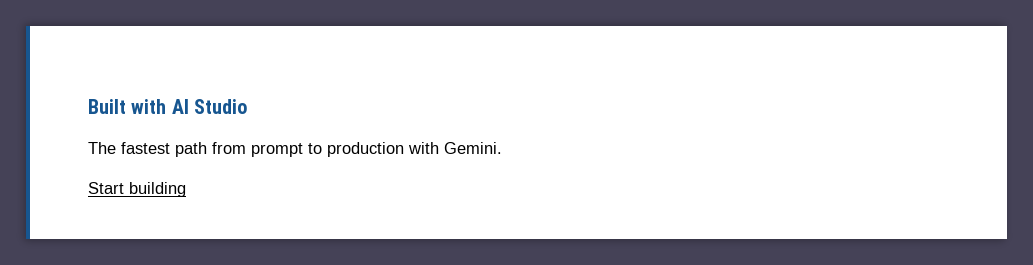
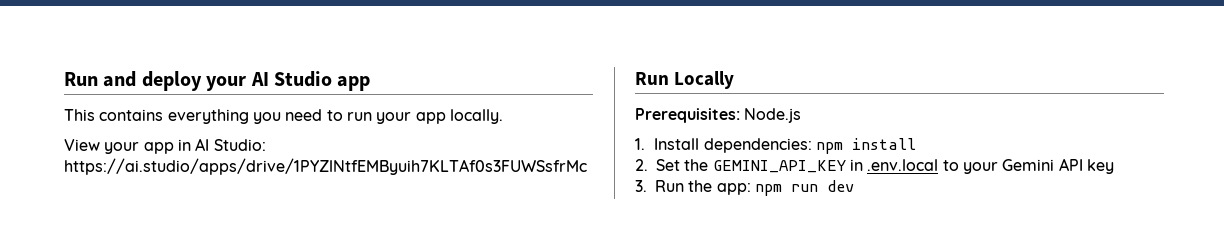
- Built with AI Studio
- The fastest path from prompt to production with Gemini.
- Start building
+ Run and deploy your AI Studio app
+ This contains everything you need to run your app locally.
+ View your app in AI Studio: https://ai.studio/apps/drive/1PYZlNtfEMByuih7KLTAf0s3FUWSsfrMc
+ Run Locally
+ Prerequisites: Node.js
+ 1. Install dependencies: npm install
+ 2. Set the GEMINI_API_KEY in .env.local to your Gemini API key
+ 3. Run the app: npm run dev

